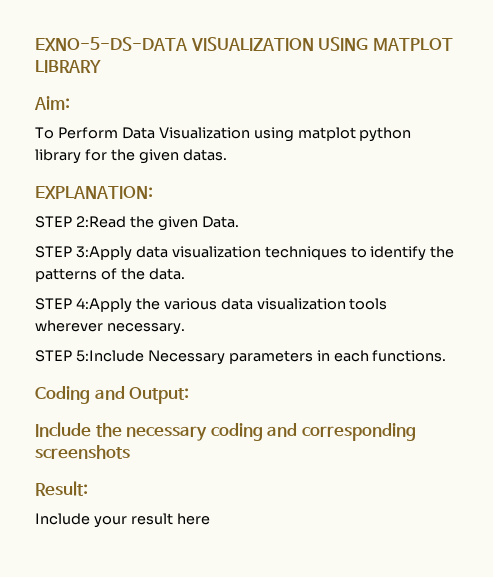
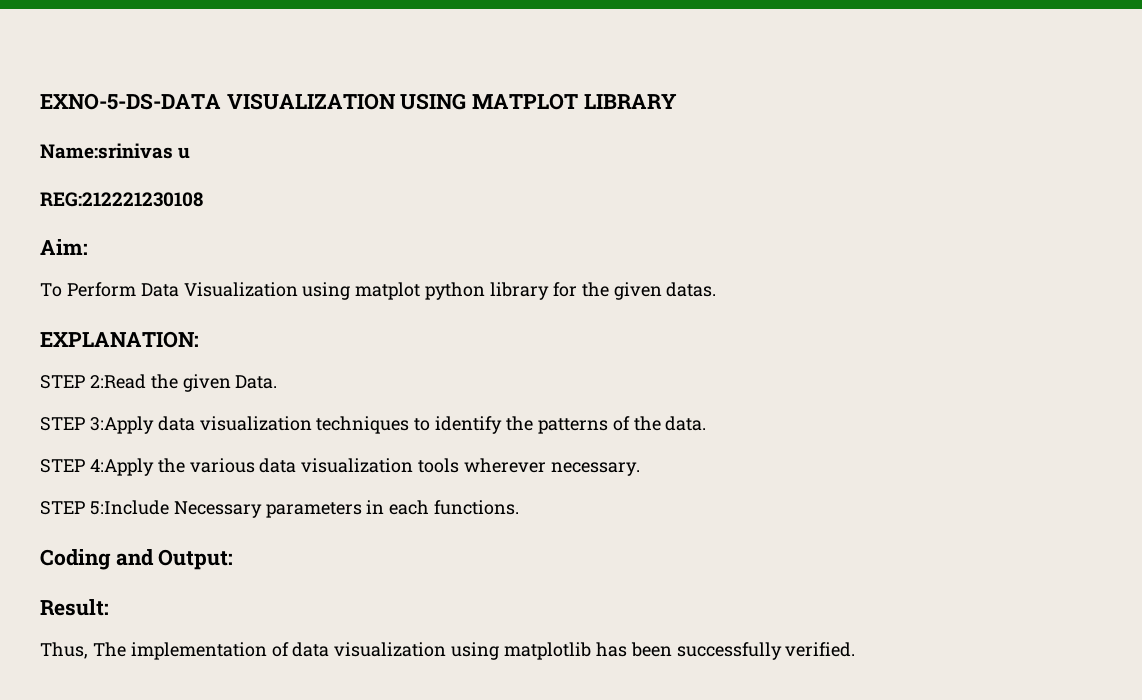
+ Name:srinivas u
+ REG:212221230108
- Include the necessary coding and corresponding screenshots
  Result:
- Include your result here
+ Thus, The implementation of data visualization using matplotlib has been successfully verified.

